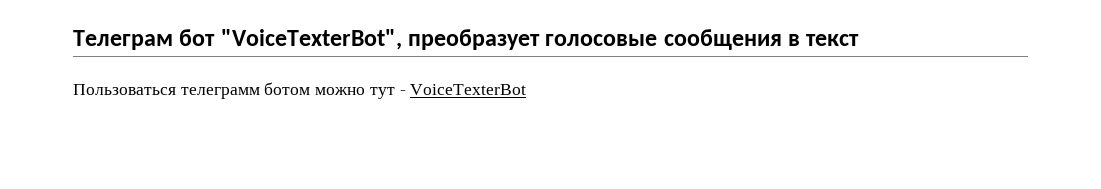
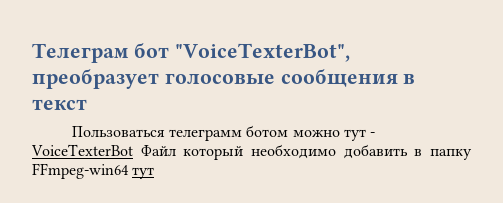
- Пользоваться телеграмм ботом можно тут - VoiceTexterBot
+ Пользоваться телеграмм ботом можно тут - VoiceTexterBot Файл который необходимо добавить в папку FFmpeg-win64 тут

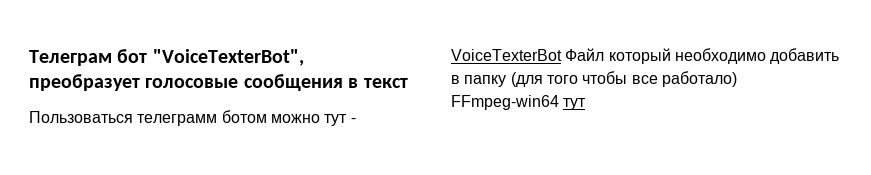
- Пользоваться телеграмм ботом можно тут - VoiceTexterBot Файл который необходимо добавить в папку FFmpeg-win64 тут
+ Пользоваться телеграмм ботом можно тут - VoiceTexterBot Файл который необходимо добавить в папку (для того чтобы все работало) FFmpeg-win64 тут

